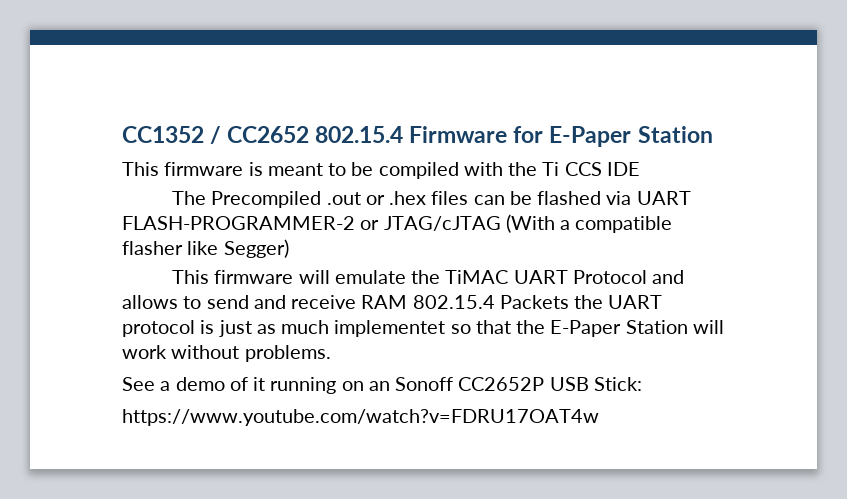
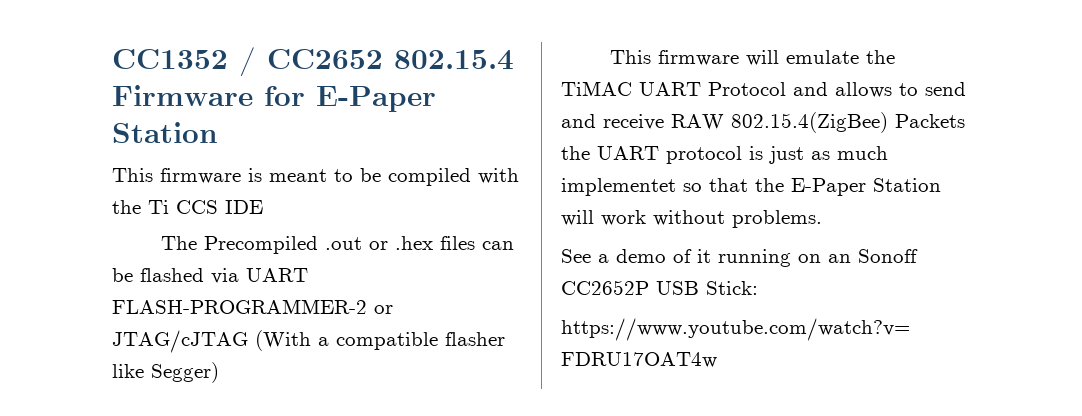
- This firmware will emulate the TiMAC UART Protocol and allows to send and receive RAM 802.15.4 Packets the UART protocol is just as much implementet so that the E-Paper Station will work without problems.
+ This firmware will emulate the TiMAC UART Protocol and allows to send and receive RAW 802.15.4(ZigBee) Packets the UART protocol is just as much implementet so that the E-Paper Station will work without problems.

